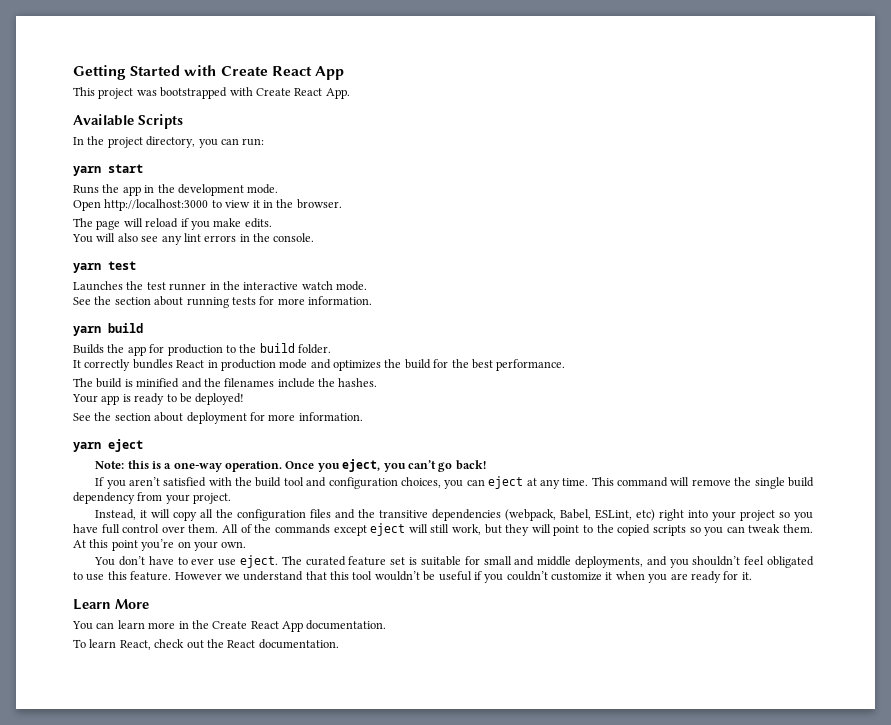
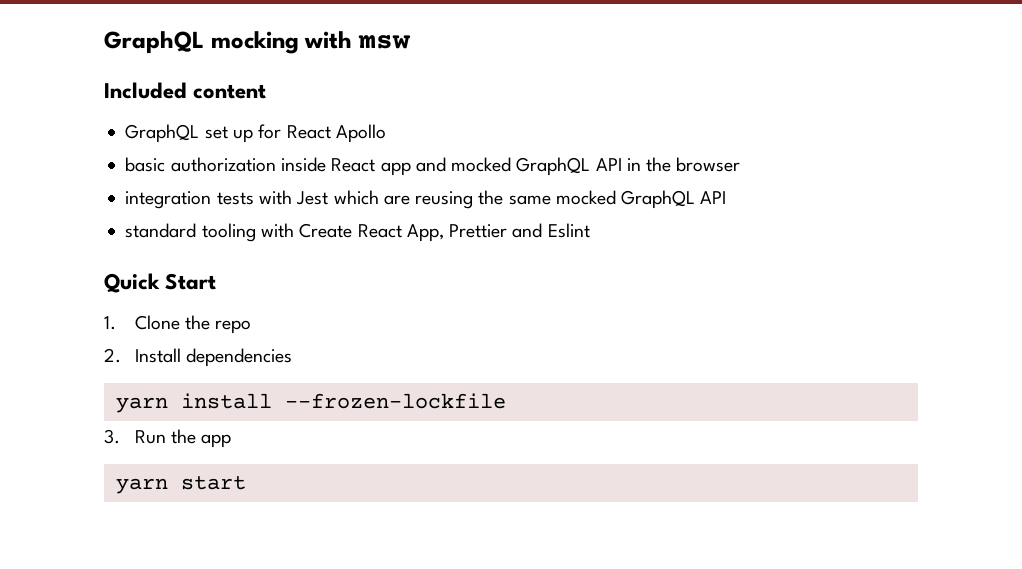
- Getting Started with Create React App
- This project was bootstrapped with Create React App.
- Available Scripts
- In the project directory, you can run:
+ GraphQL mocking with msw
+ Included content
+ GraphQL set up for React Apollo
+ basic authorization inside React app and mocked GraphQL API in the browser
+ integration tests with Jest which are reusing the same mocked GraphQL API
+ standard tooling with Create React App, Prettier and Eslint
+ Quick Start
+ 1. Clone the repo
+ 2. Install dependencies
+ yarn install --frozen-lockfile
+ 3. Run the app
  yarn start
- Runs the app in the development mode.
- Open http://localhost:3000 to view it in the browser.
- The page will reload if you make edits.
- You will also see any lint errors in the console.
- yarn test
- Launches the test runner in the interactive watch mode.
- See the section about running tests for more information.
- yarn build
- Builds the app for production to the build folder.
- It correctly bundles React in production mode and optimizes the build for the best performance.
- The build is minified and the filenames include the hashes.
- Your app is ready to be deployed!
- See the section about deployment for more information.
- yarn eject
- Note: this is a one-way operation. Once you eject, you can’t go back!
- If you aren’t satisfied with the build tool and configuration choices, you can eject at any time. This command will remove the single build dependency from your project.
- Instead, it will copy all the configuration files and the transitive dependencies (webpack, Babel, ESLint, etc) right into your project so you have full control over them. All of the commands except eject will still work, but they will point to the copied scripts so you can tweak them. At this point you’re on your own.
- You don’t have to ever use eject. The curated feature set is suitable for small and middle deployments, and you shouldn’t feel obligated to use this feature. However we understand that this tool wouldn’t be useful if you couldn’t customize it when you are ready for it.
- Learn More
- You can learn more in the Create React App documentation.
- To learn React, check out the React documentation.

